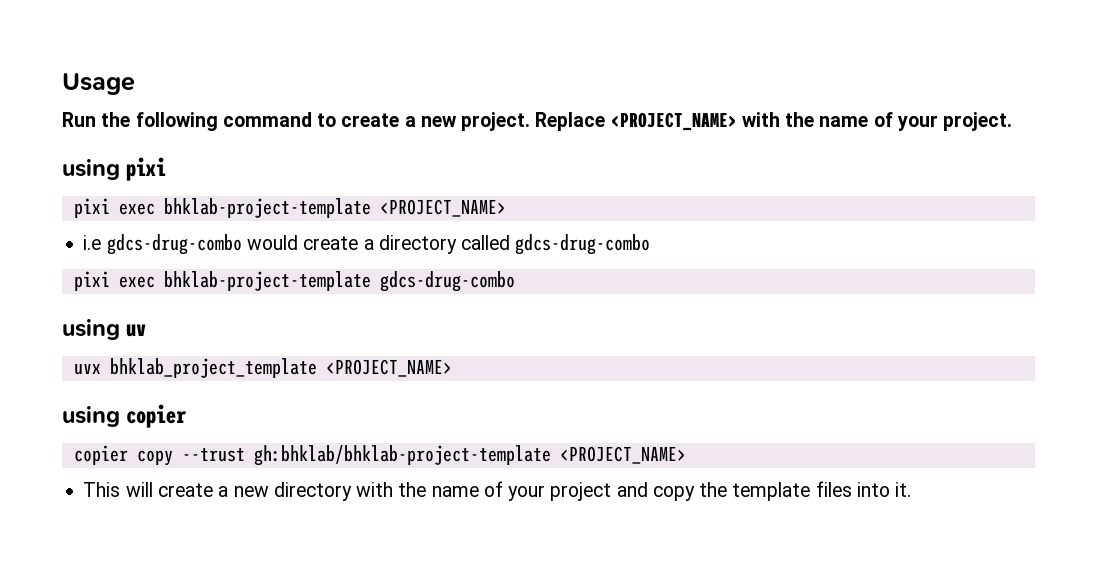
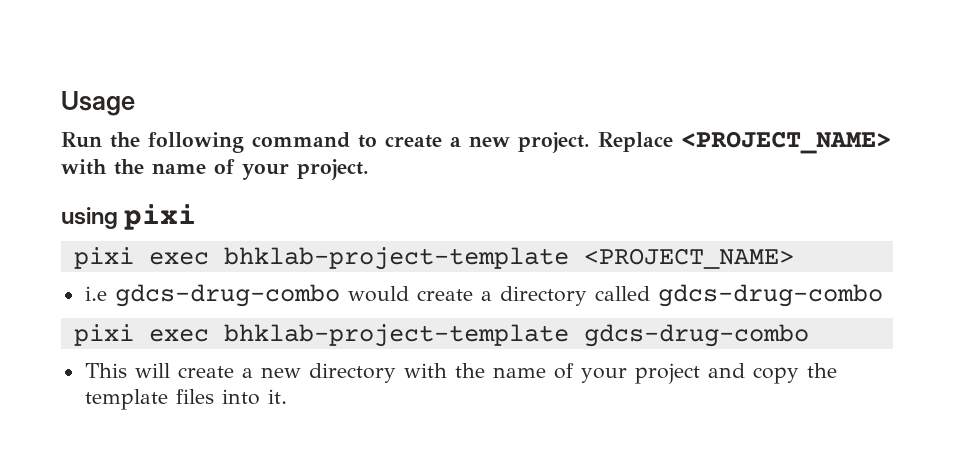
- using uv
- uvx bhklab_project_template <PROJECT_NAME>
- using copier
- copier copy --trust gh:bhklab/bhklab-project-template <PROJECT_NAME>

